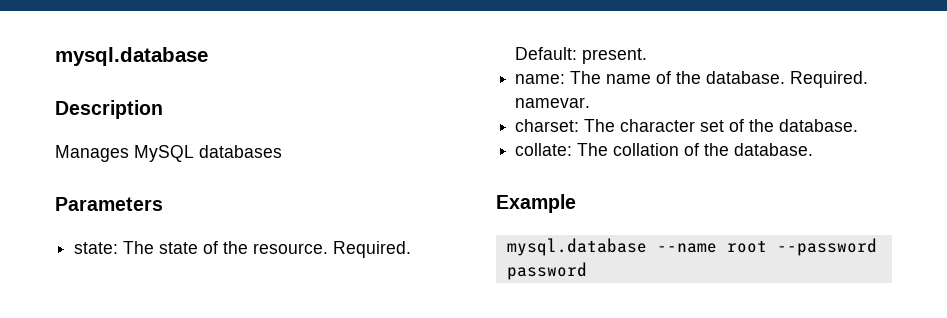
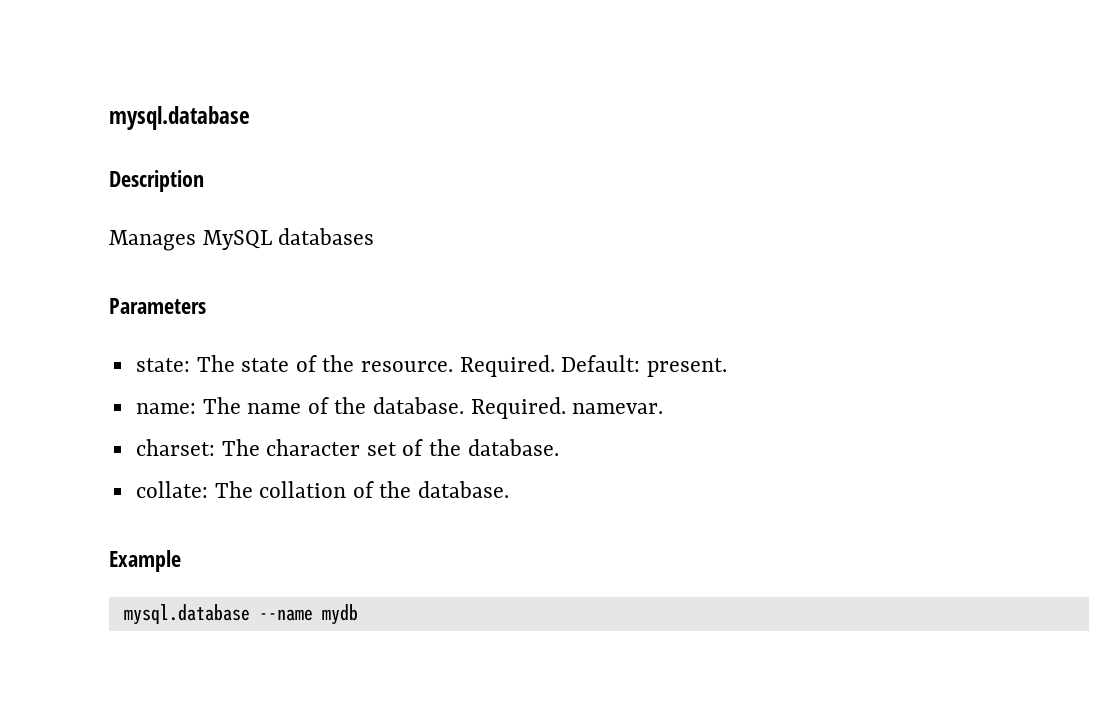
- mysql.database --name root --password password
+ mysql.database --name mydb

